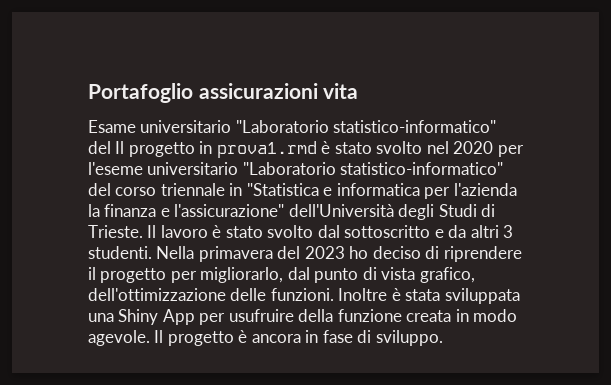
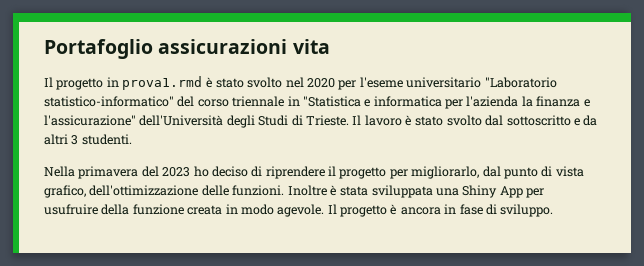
- Esame universitario "Laboratorio statistico-informatico" del Il progetto in prova1.rmd è stato svolto nel 2020 per l'eseme universitario "Laboratorio statistico-informatico" del corso triennale in "Statistica e informatica per l'azienda la finanza e l'assicurazione" dell'Università degli Studi di Trieste.
+ Il progetto in prova1.rmd è stato svolto nel 2020 per l'eseme universitario "Laboratorio statistico-informatico" del corso triennale in "Statistica e informatica per l'azienda la finanza e l'assicurazione" dell'Università degli Studi di Trieste.
- Il lavoro è stato svolto dal sottoscritto e da altri 3 studenti. Nella primavera del 2023 ho deciso di riprendere il progetto per migliorarlo, dal punto di vista grafico, dell'ottimizzazione delle funzioni.
+ Il lavoro è stato svolto dal sottoscritto e da altri 3 studenti.
+ Nella primavera del 2023 ho deciso di riprendere il progetto per migliorarlo, dal punto di vista grafico, dell'ottimizzazione delle funzioni.

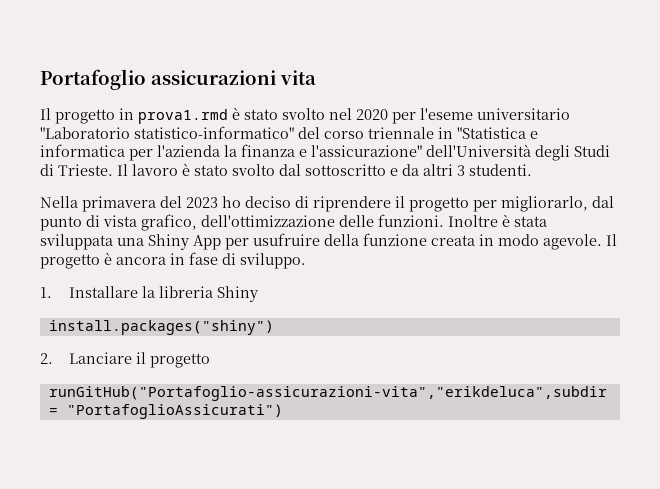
+ 1. Installare la libreria Shiny
+ install.packages("shiny")
+ 2. Lanciare il progetto
+ runGitHub("Portafoglio-assicurazioni-vita","erikdeluca",subdir = "PortafoglioAssicurati")

